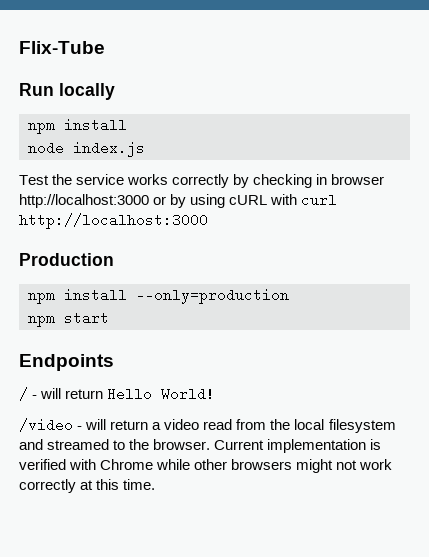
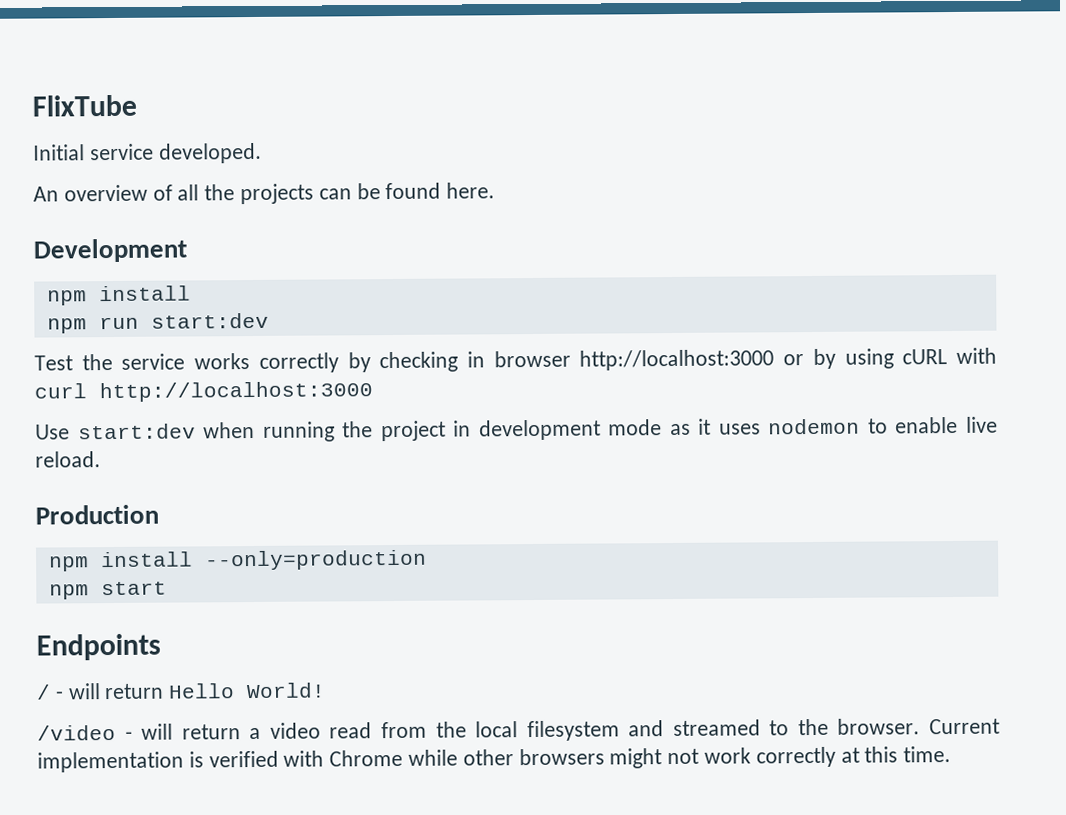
- Flix-Tube
- Run locally
+ FlixTube
+ Initial service developed.
+ An overview of all the projects can be found here.
+ Development
- node index.js
+ npm run start:dev
+ Use start:dev when running the project in development mode as it uses nodemon to enable live reload.

